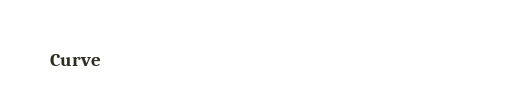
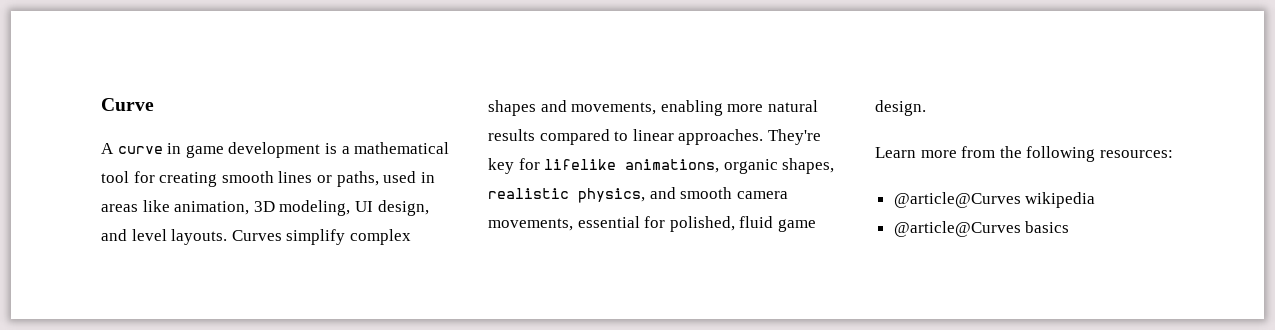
+ A curve in game development is a mathematical tool for creating smooth lines or paths, used in areas like animation, 3D modeling, UI design, and level layouts. Curves simplify complex shapes and movements, enabling more natural results compared to linear approaches. They're key for lifelike animations, organic shapes, realistic physics, and smooth camera movements, essential for polished, fluid game design.
+ Learn more from the following resources:
+ @article@Curves wikipedia
+ @article@Curves basics

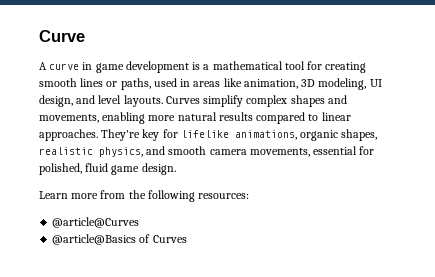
- @article@Curves wikipedia
- @article@Curves basics
+ @article@Curves
+ @article@Basics of Curves

